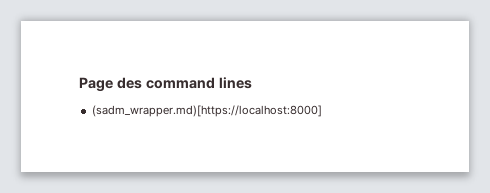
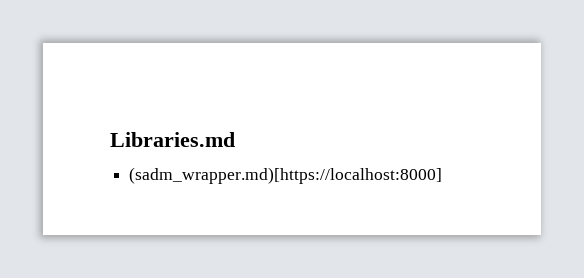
- Page des command lines
+ Libraries.md

